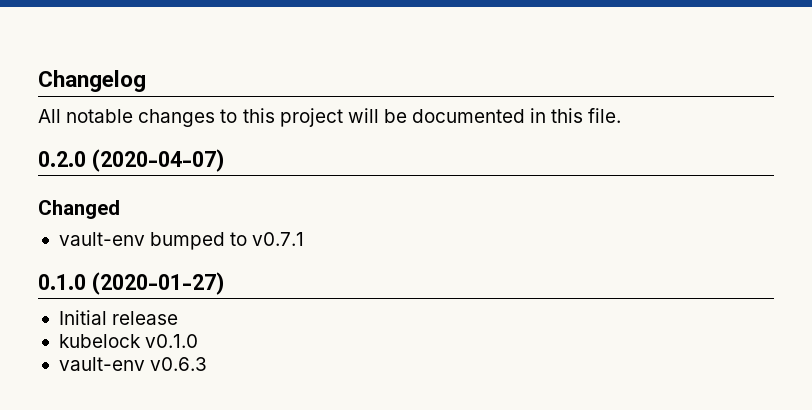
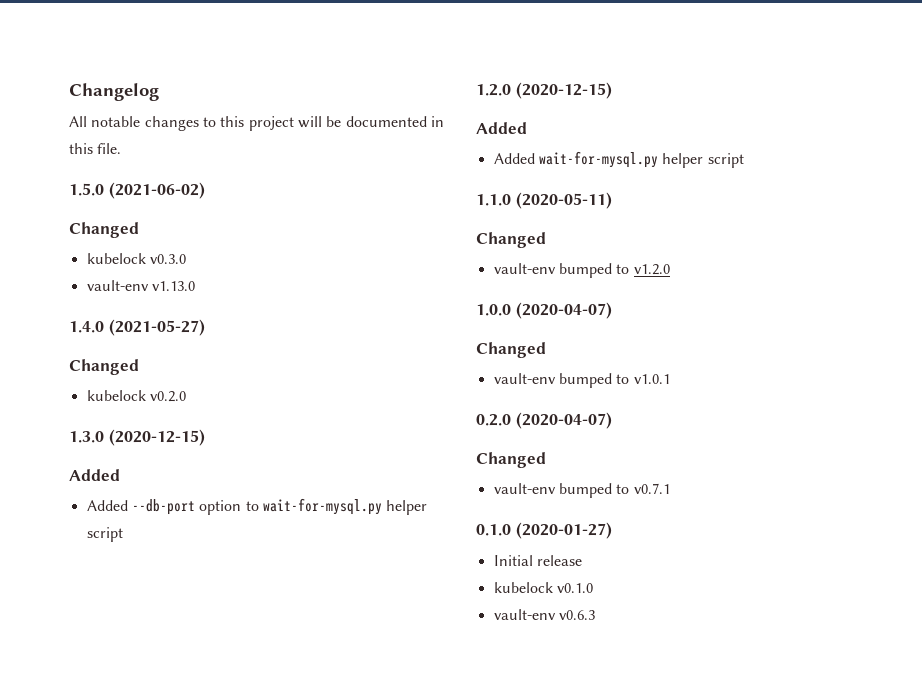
+ 1.5.0 (2021-06-02)
+ Changed
+ kubelock v0.3.0
+ vault-env v1.13.0
+ 1.4.0 (2021-05-27)
+ Changed
+ kubelock v0.2.0
+ 1.3.0 (2020-12-15)
+ Added
+ Added --db-port option to wait-for-mysql.py helper script
+ 1.2.0 (2020-12-15)
+ Added
+ Added wait-for-mysql.py helper script
+ 1.1.0 (2020-05-11)
+ Changed
+ vault-env bumped to v1.2.0
+ 1.0.0 (2020-04-07)
+ Changed
+ vault-env bumped to v1.0.1

